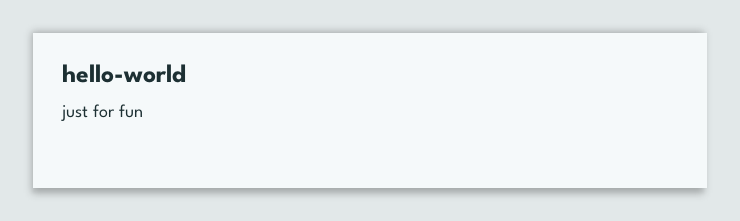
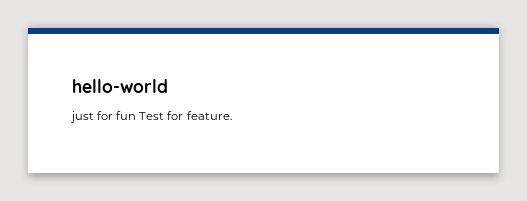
- just for fun
+ just for fun Test for feature.

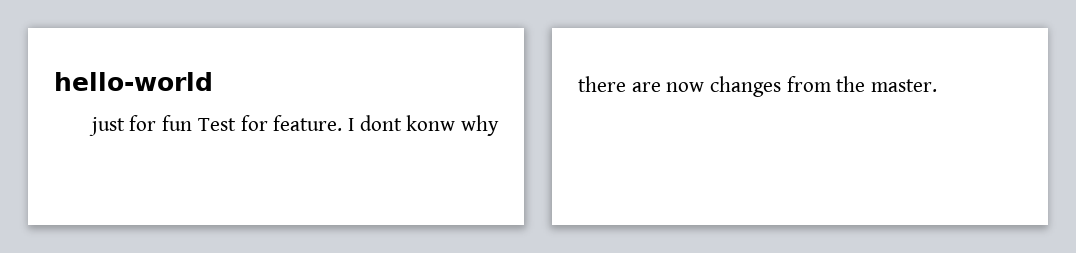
+ I dont konw why there are now changes from the master.

